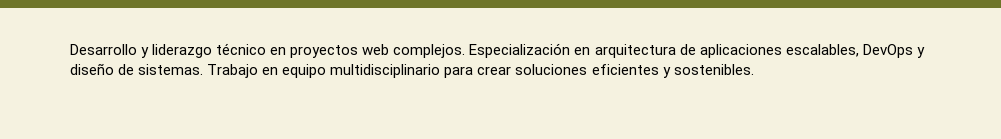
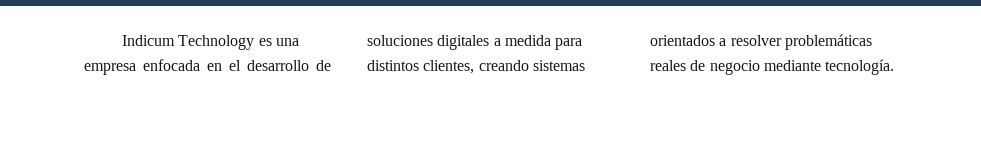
- Desarrollo y liderazgo técnico en proyectos web complejos. Especialización en arquitectura de aplicaciones escalables, DevOps y diseño de sistemas. Trabajo en equipo multidisciplinario para crear soluciones eficientes y sostenibles.
+ Indicum Technology es una empresa enfocada en el desarrollo de soluciones digitales a medida para distintos clientes, creando sistemas orientados a resolver problemáticas reales de negocio mediante tecnología.

